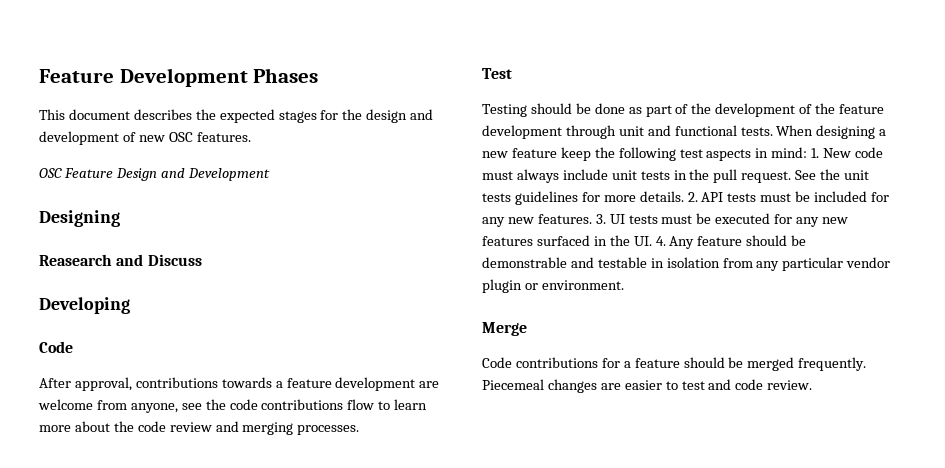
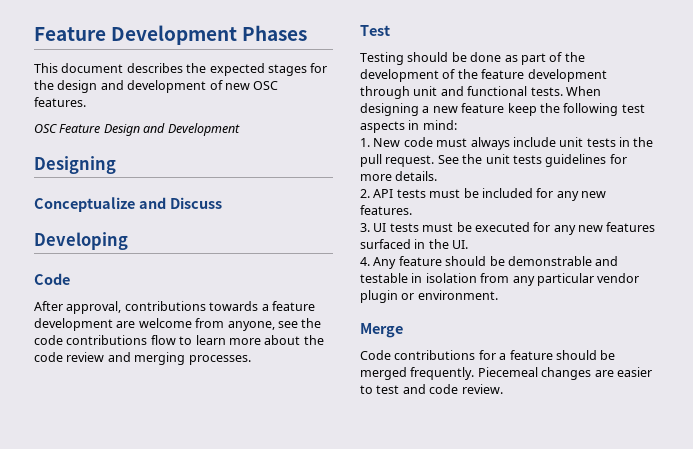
- Reasearch and Discuss
+ Conceptualize and Discuss
- When designing a new feature keep the following test aspects in mind: 1. New code must always include unit tests in the pull request.
+ When designing a new feature keep the following test aspects in mind:
+ 1. New code must always include unit tests in the pull request.
- See the unit tests guidelines for more details. 2. API tests must be included for any new features. 3. UI tests must be executed for any new features surfaced in the UI. 4. Any feature should be demonstrable and testable in isolation from any particular vendor plugin or environment.
+ See the unit tests guidelines for more details.
+ 2. API tests must be included for any new features.
+ 3. UI tests must be executed for any new features surfaced in the UI.
+ 4. Any feature should be demonstrable and testable in isolation from any particular vendor plugin or environment.

